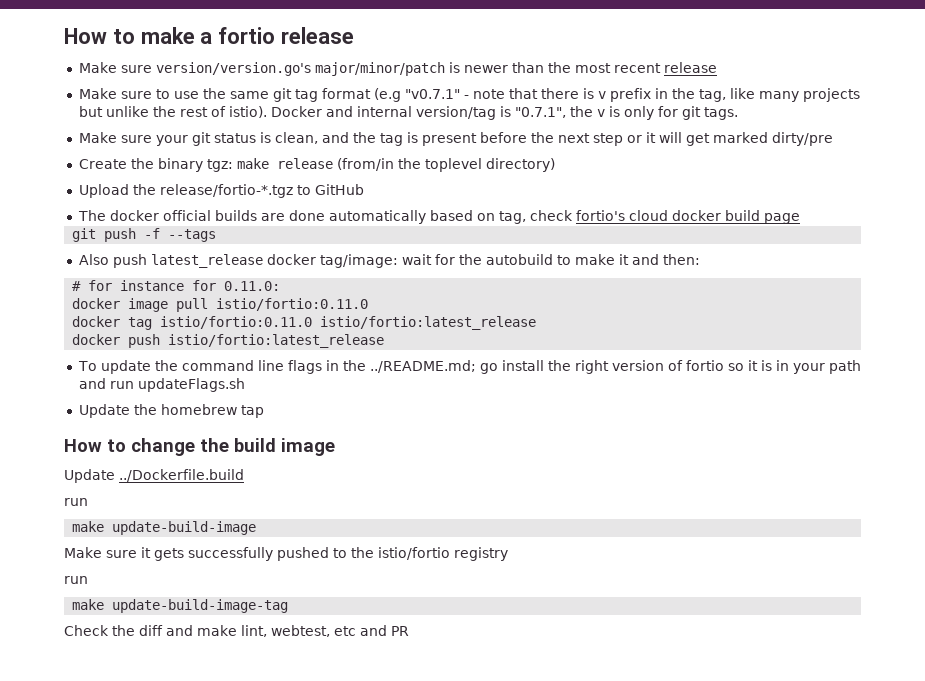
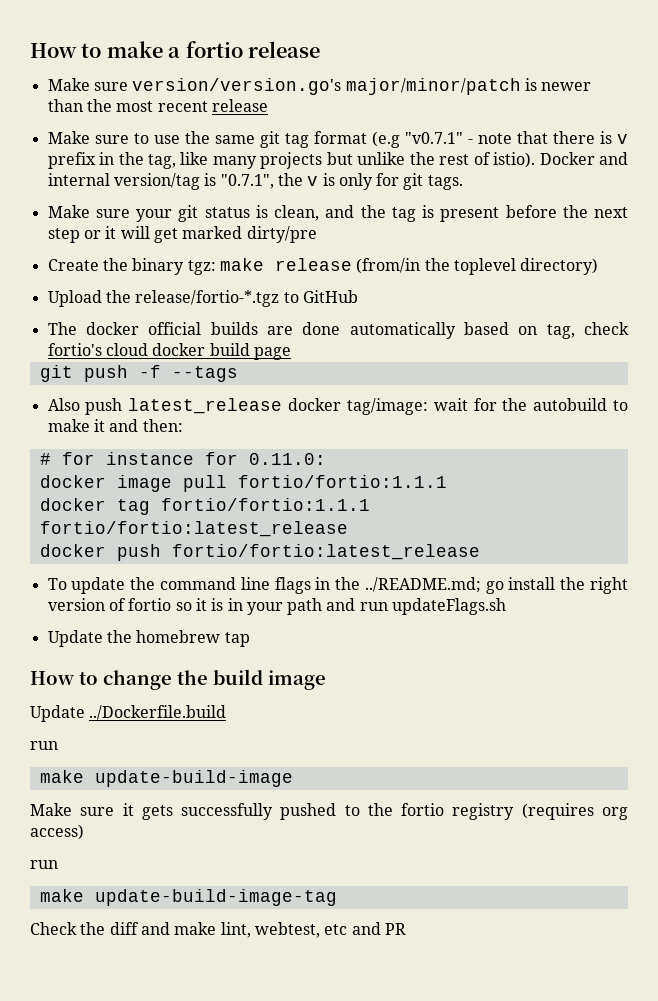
- docker image pull istio/fortio:0.11.0
+ docker image pull fortio/fortio:1.1.1
- docker tag istio/fortio:0.11.0 istio/fortio:latest_release
+ docker tag fortio/fortio:1.1.1 fortio/fortio:latest_release
- docker push istio/fortio:latest_release
+ docker push fortio/fortio:latest_release
- Make sure it gets successfully pushed to the istio/fortio registry
+ Make sure it gets successfully pushed to the fortio registry (requires org access)

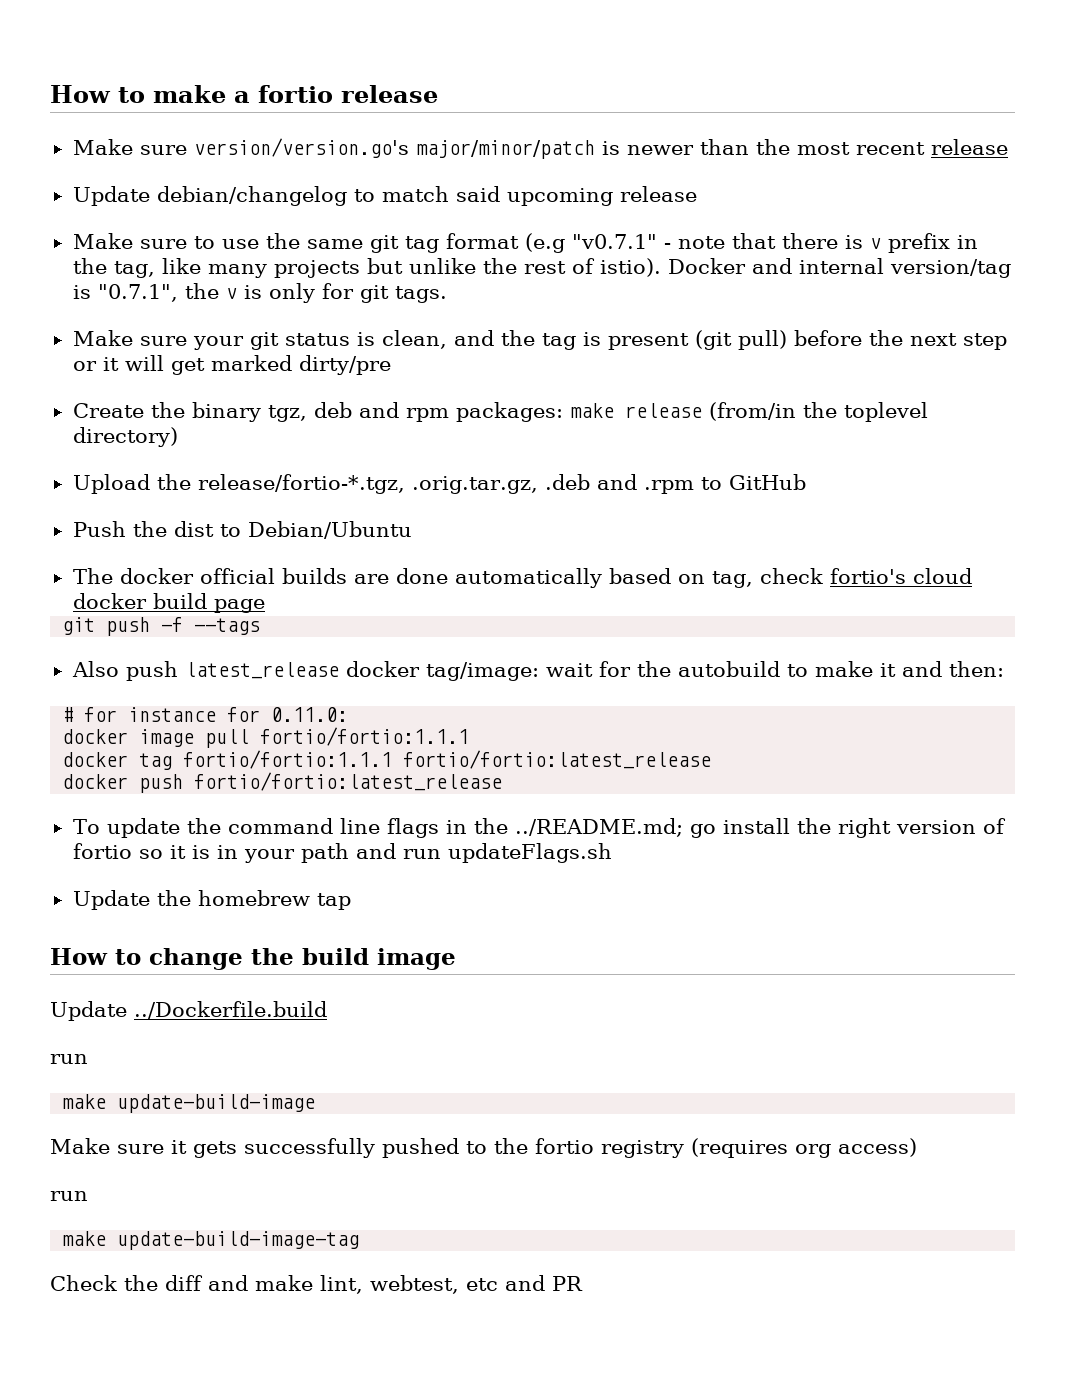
+ Update debian/changelog to match said upcoming release
- Make sure your git status is clean, and the tag is present before the next step or it will get marked dirty/pre
+ Make sure your git status is clean, and the tag is present (git pull) before the next step or it will get marked dirty/pre
- Create the binary tgz: make release (from/in the toplevel directory)
+ Create the binary tgz, deb and rpm packages: make release (from/in the toplevel directory)
- Upload the release/fortio-*.tgz to GitHub
+ Upload the release/fortio-*.tgz, .orig.tar.gz, .deb and .rpm to GitHub
+ Push the dist to Debian/Ubuntu

